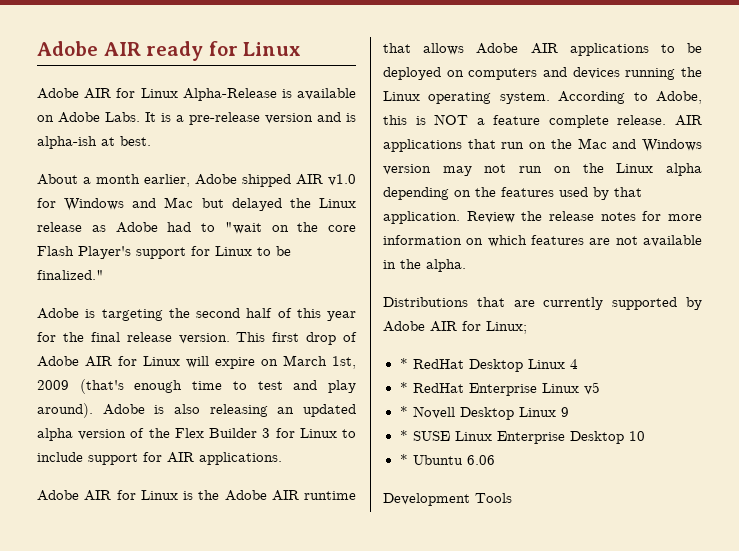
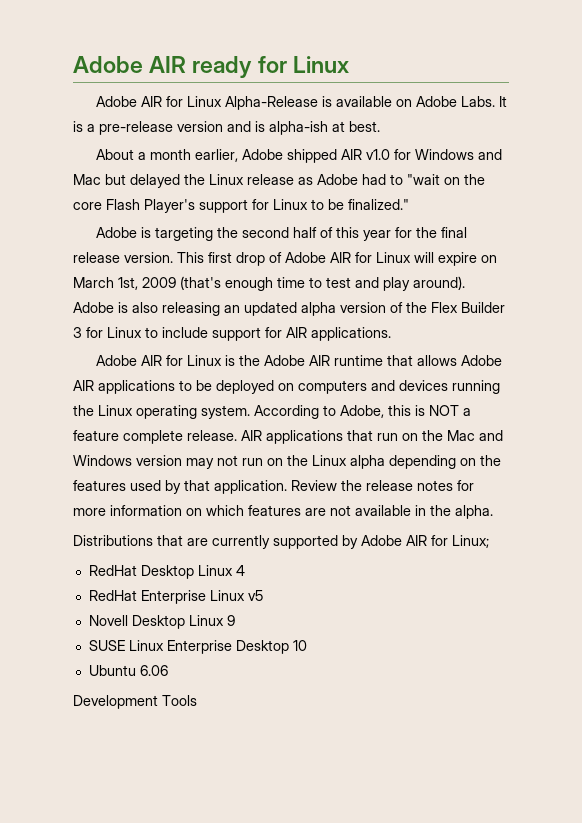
- * RedHat Desktop Linux 4
+ RedHat Desktop Linux 4
- * RedHat Enterprise Linux v5
+ RedHat Enterprise Linux v5
- * Novell Desktop Linux 9
+ Novell Desktop Linux 9
- * SUSE Linux Enterprise Desktop 10
+ SUSE Linux Enterprise Desktop 10
- * Ubuntu 6.06
+ Ubuntu 6.06

